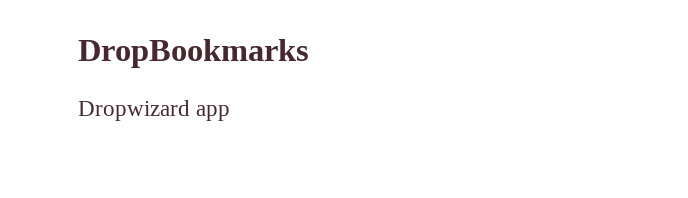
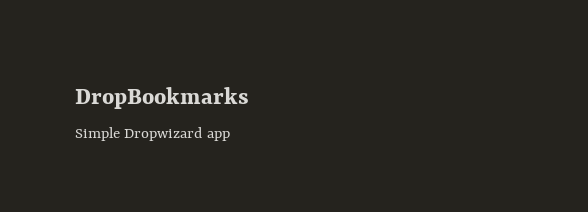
- Dropwizard app
+ Simple Dropwizard app

